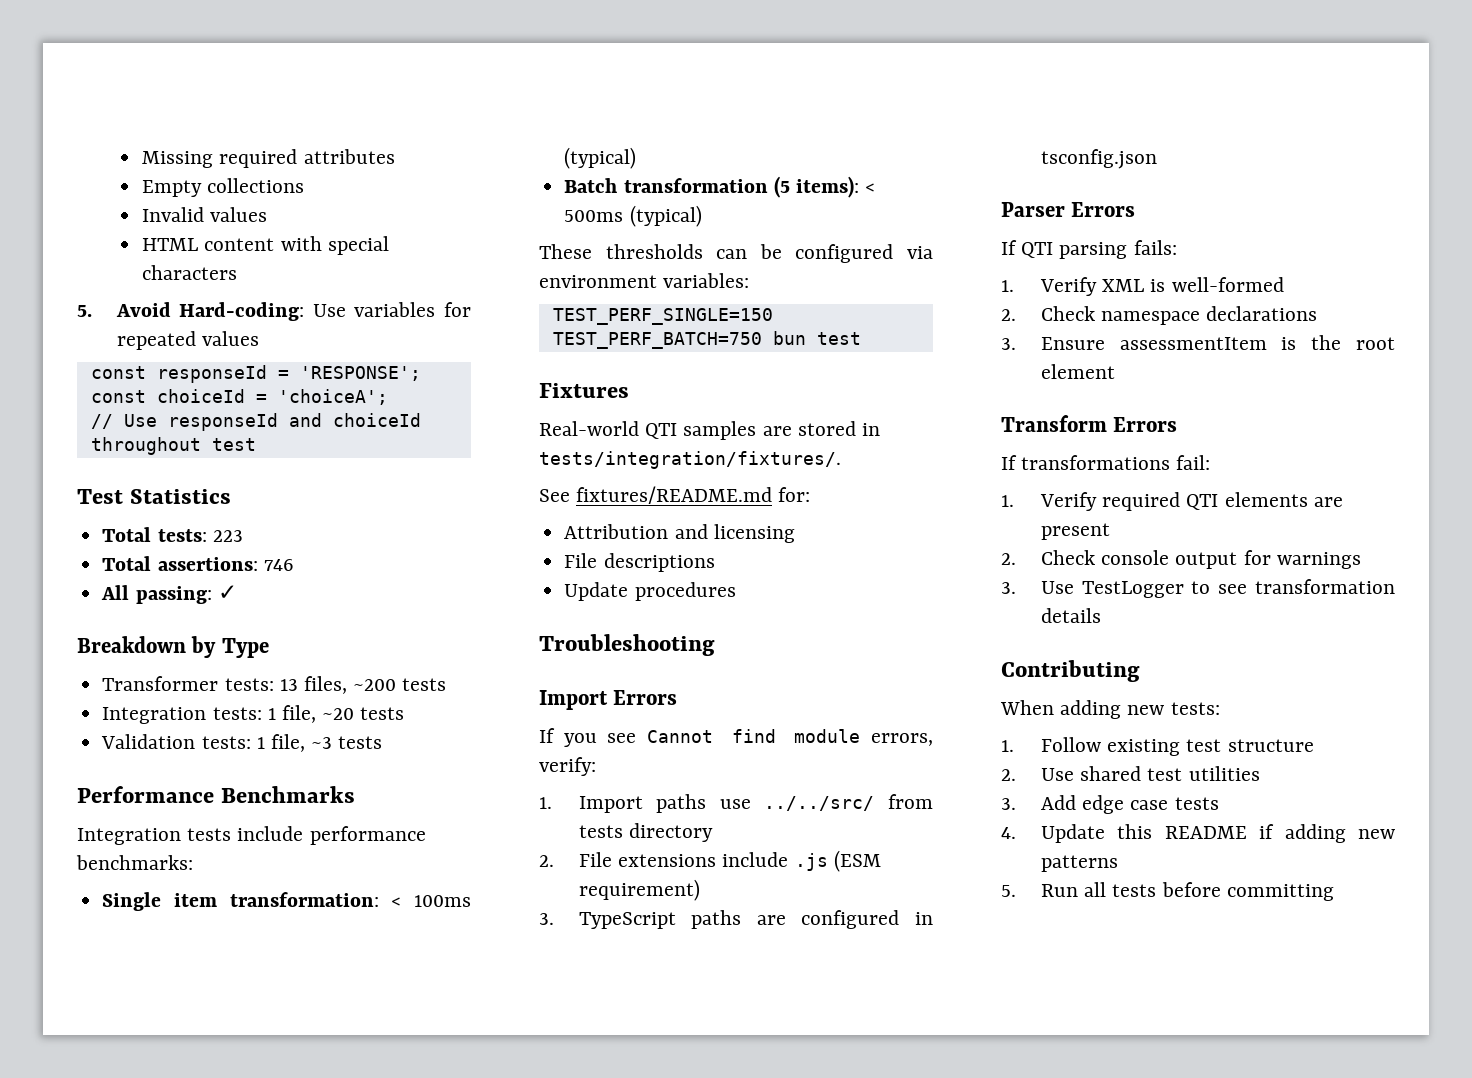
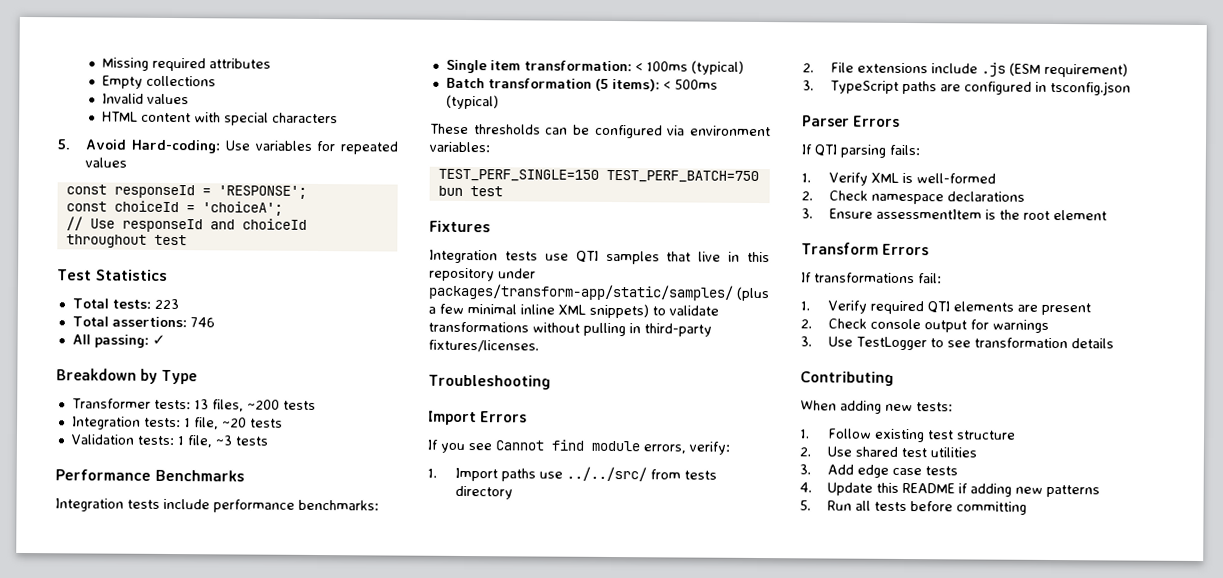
- Real-world QTI samples are stored in tests/integration/fixtures/.
- See fixtures/README.md for:
- Attribution and licensing
- File descriptions
- Update procedures
+ Integration tests use QTI samples that live in this repository under packages/transform-app/static/samples/ (plus a few minimal inline XML snippets) to validate transformations without pulling in third-party fixtures/licenses.

